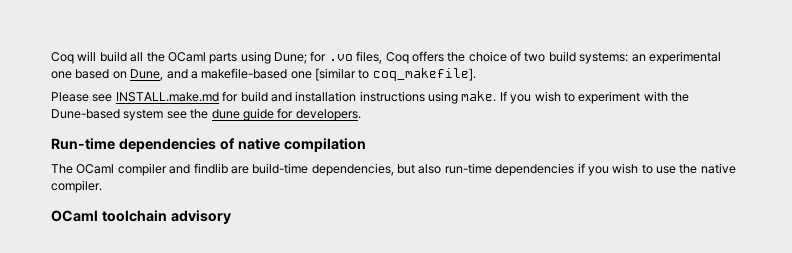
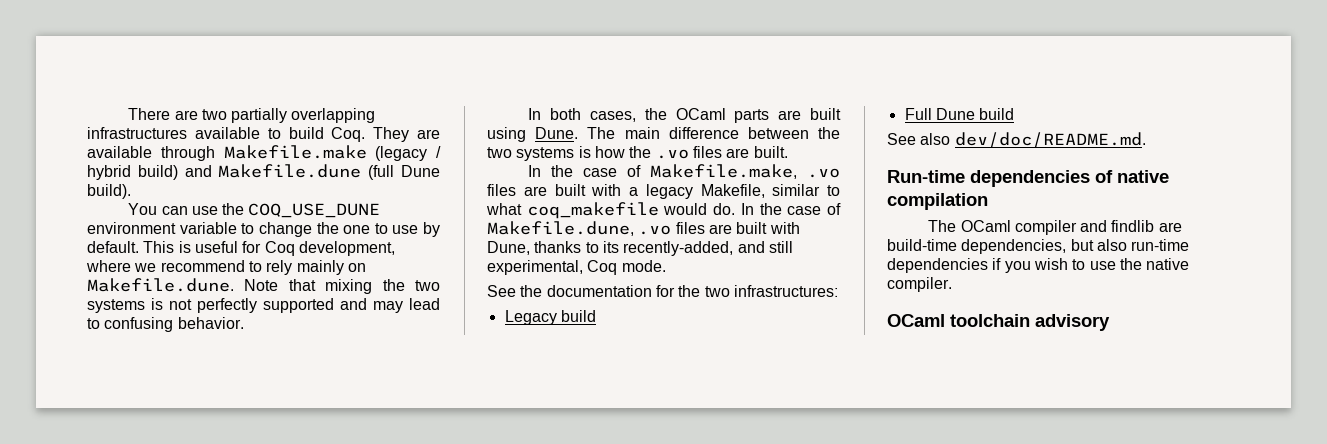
- Coq will build all the OCaml parts using Dune; for .vo files, Coq offers the choice of two build systems: an experimental one based on Dune, and a makefile-based one [similar to coq_makefile].
- Please see INSTALL.make.md for build and installation instructions using make. If you wish to experiment with the Dune-based system see the dune guide for developers.
+ There are two partially overlapping infrastructures available to build Coq. They are available through Makefile.make (legacy / hybrid build) and Makefile.dune (full Dune build).
+ You can use the COQ_USE_DUNE environment variable to change the one to use by default. This is useful for Coq development, where we recommend to rely mainly on Makefile.dune. Note that mixing the two systems is not perfectly supported and may lead to confusing behavior.
+ In both cases, the OCaml parts are built using Dune. The main difference between the two systems is how the .vo files are built.
+ In the case of Makefile.make, .vo files are built with a legacy Makefile, similar to what coq_makefile would do. In the case of Makefile.dune, .vo files are built with Dune, thanks to its recently-added, and still experimental, Coq mode.
+ See the documentation for the two infrastructures:
+ Legacy build
+ Full Dune build
+ See also dev/doc/README.md.

